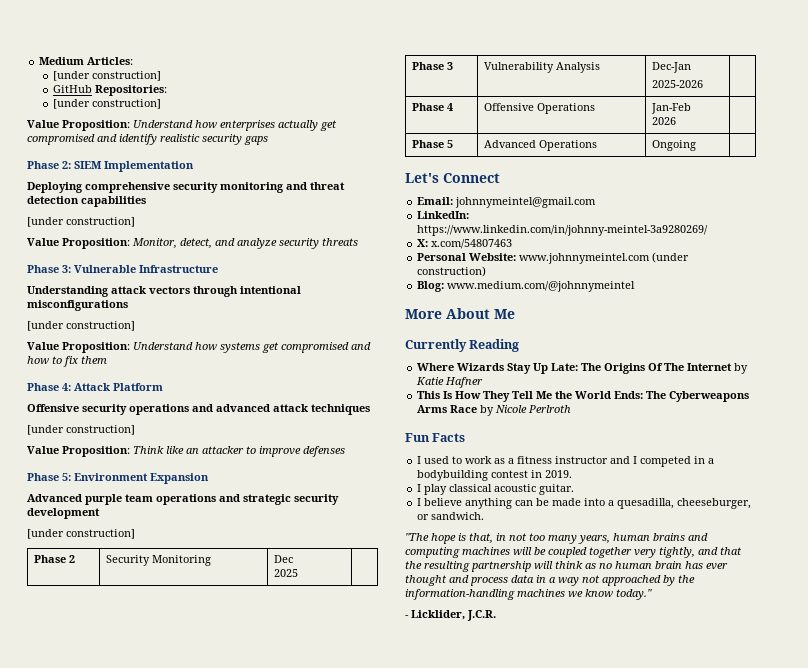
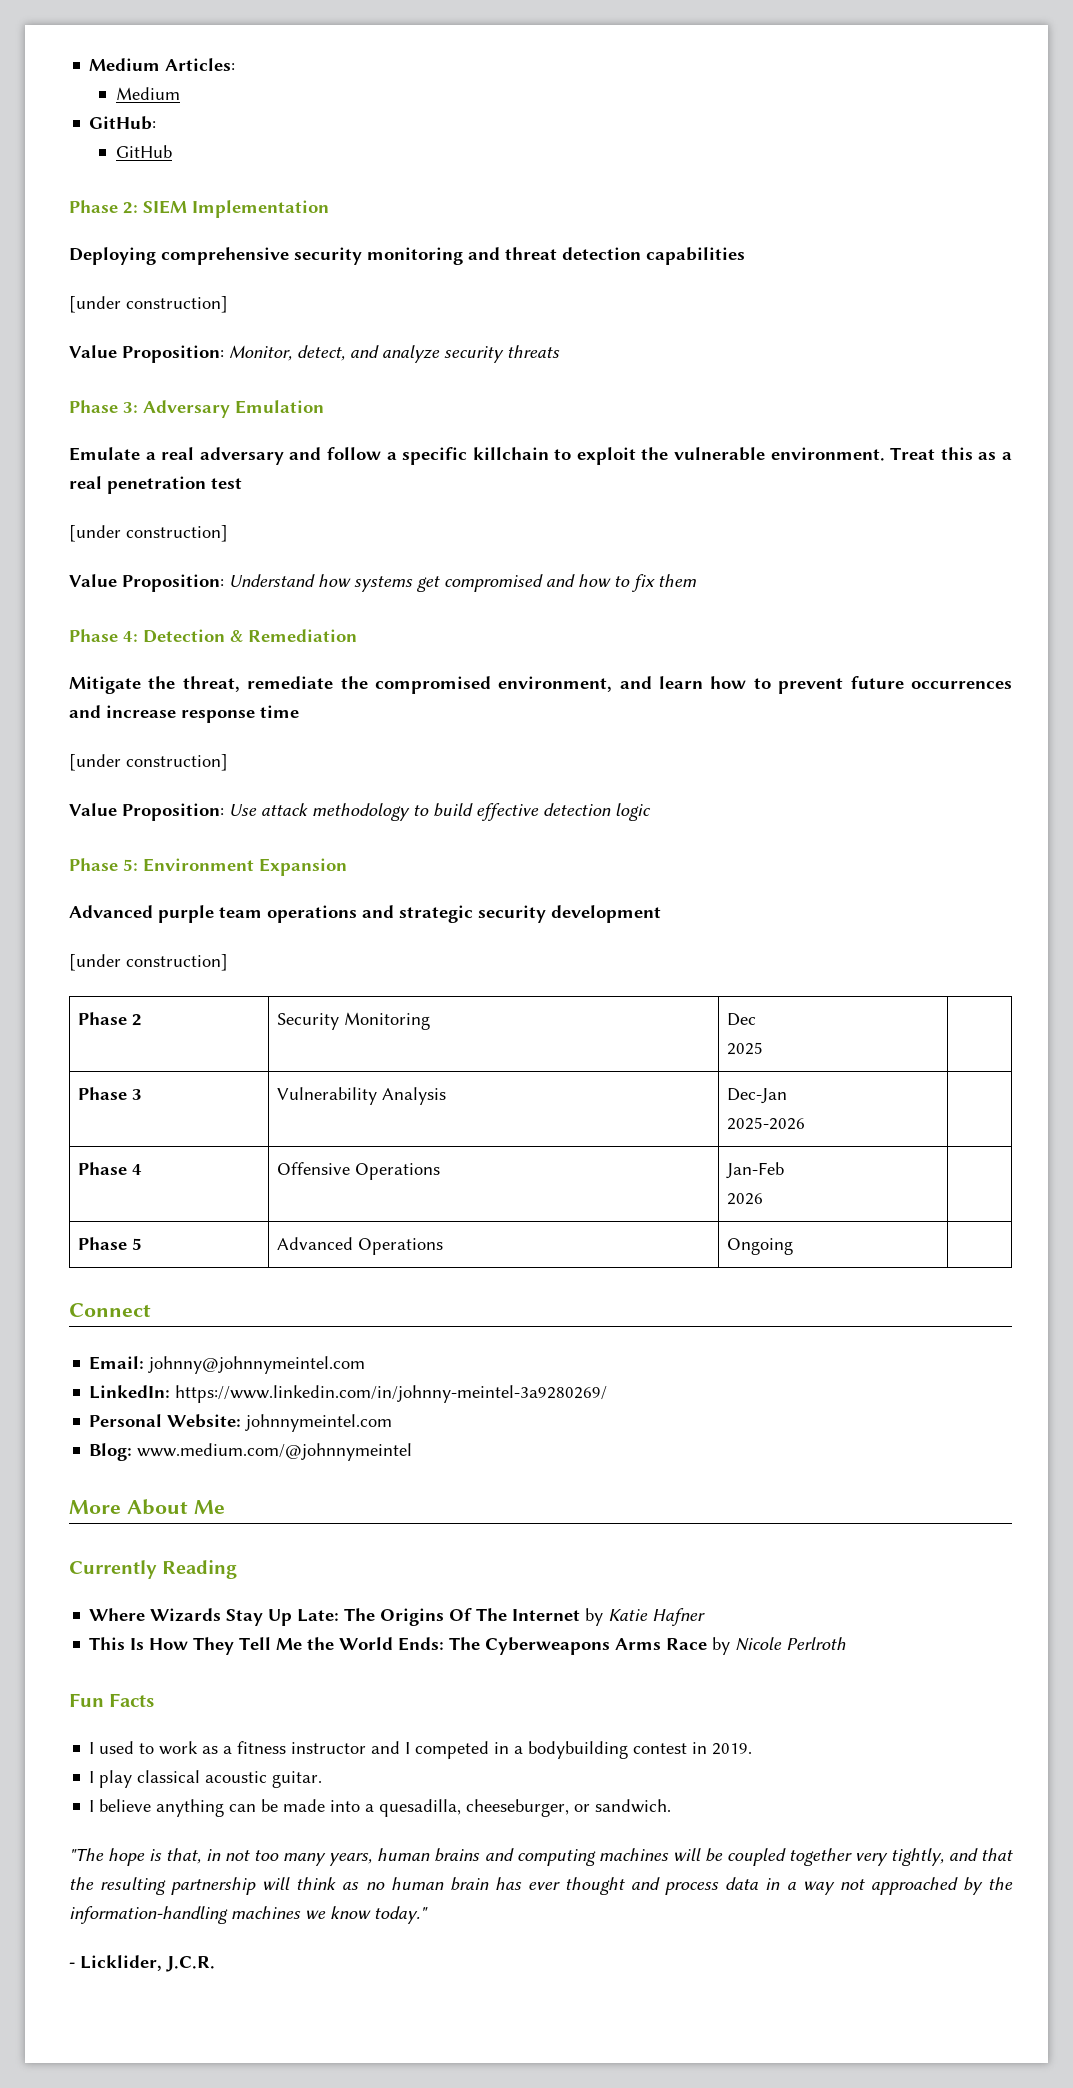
  Medium Articles:
- [under construction]
+ Medium
+ GitHub:
- GitHub Repositories:
- [under construction]
- Value Proposition: Understand how enterprises actually get compromised and identify realistic security gaps
+ GitHub
- Phase 3: Vulnerable Infrastructure
- Understanding attack vectors through intentional misconfigurations
+ Phase 3: Adversary Emulation
+ Emulate a real adversary and follow a specific killchain to exploit the vulnerable environment. Treat this as a real penetration test
- Phase 4: Attack Platform
- Offensive security operations and advanced attack techniques
+ Phase 4: Detection & Remediation
+ Mitigate the threat, remediate the compromised environment, and learn how to prevent future occurrences and increase response time
  [under construction]
- Value Proposition: Think like an attacker to improve defenses
+ Value Proposition: Use attack methodology to build effective detection logic
- Let's Connect
+ Connect
- Email: johnnymeintel@gmail.com
+ Email: johnny@johnnymeintel.com
- X: x.com/54807463
- Personal Website: www.johnnymeintel.com (under construction)
+ Personal Website: johnnymeintel.com

